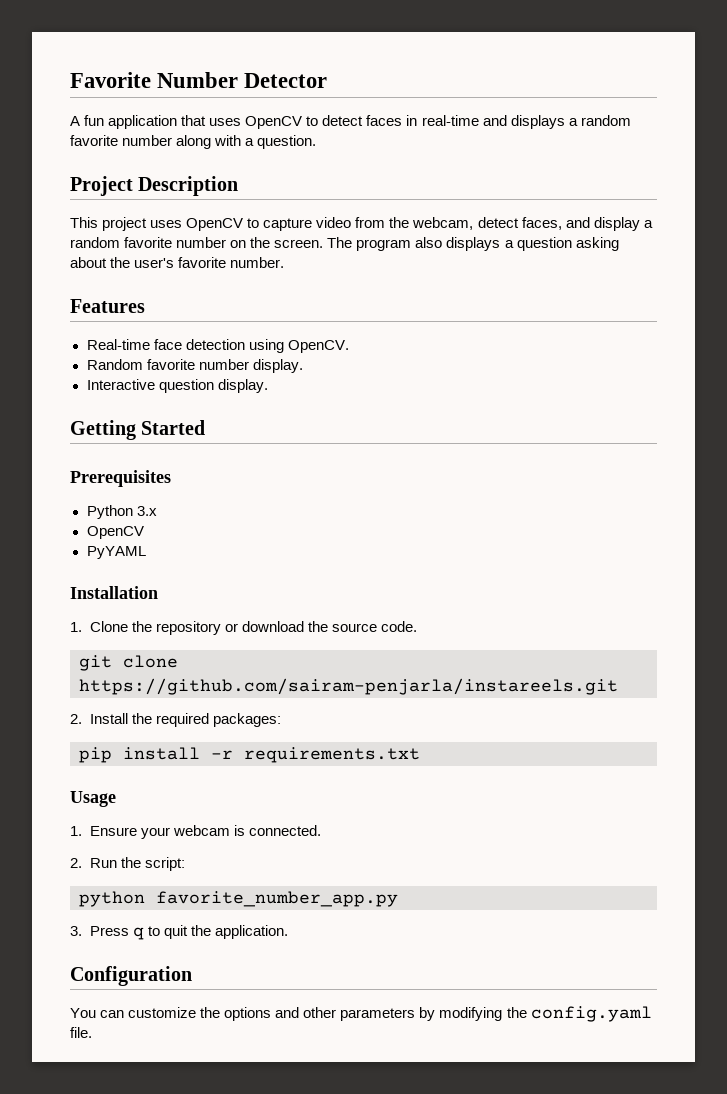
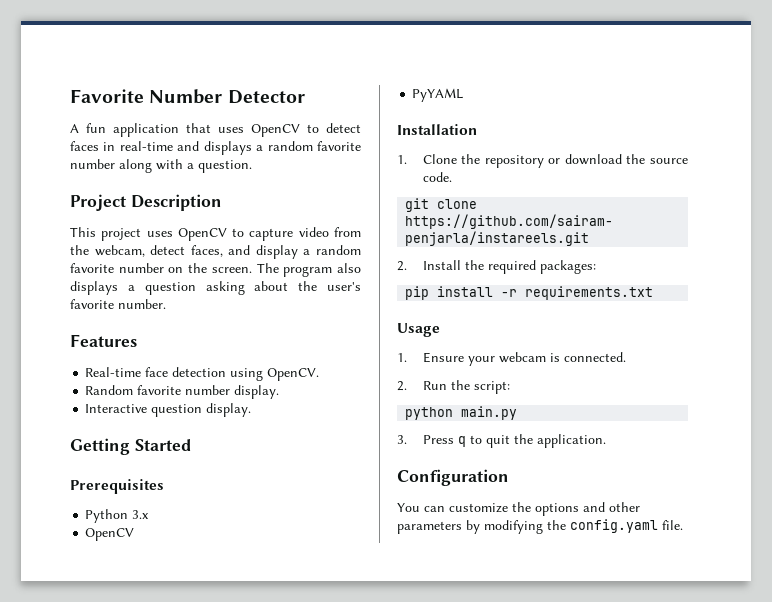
- python favorite_number_app.py
+ python main.py

